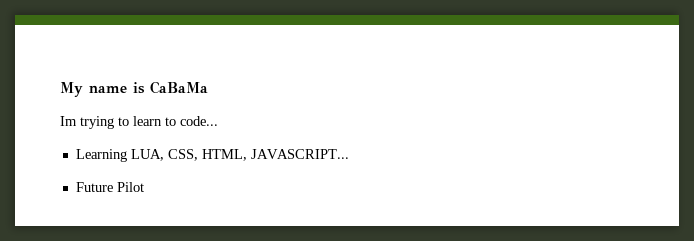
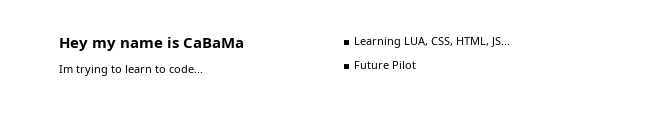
- My name is CaBaMa
+ Hey my name is CaBaMa
- Learning LUA, CSS, HTML, JAVASCRIPT...
+ Learning LUA, CSS, HTML, JS...

